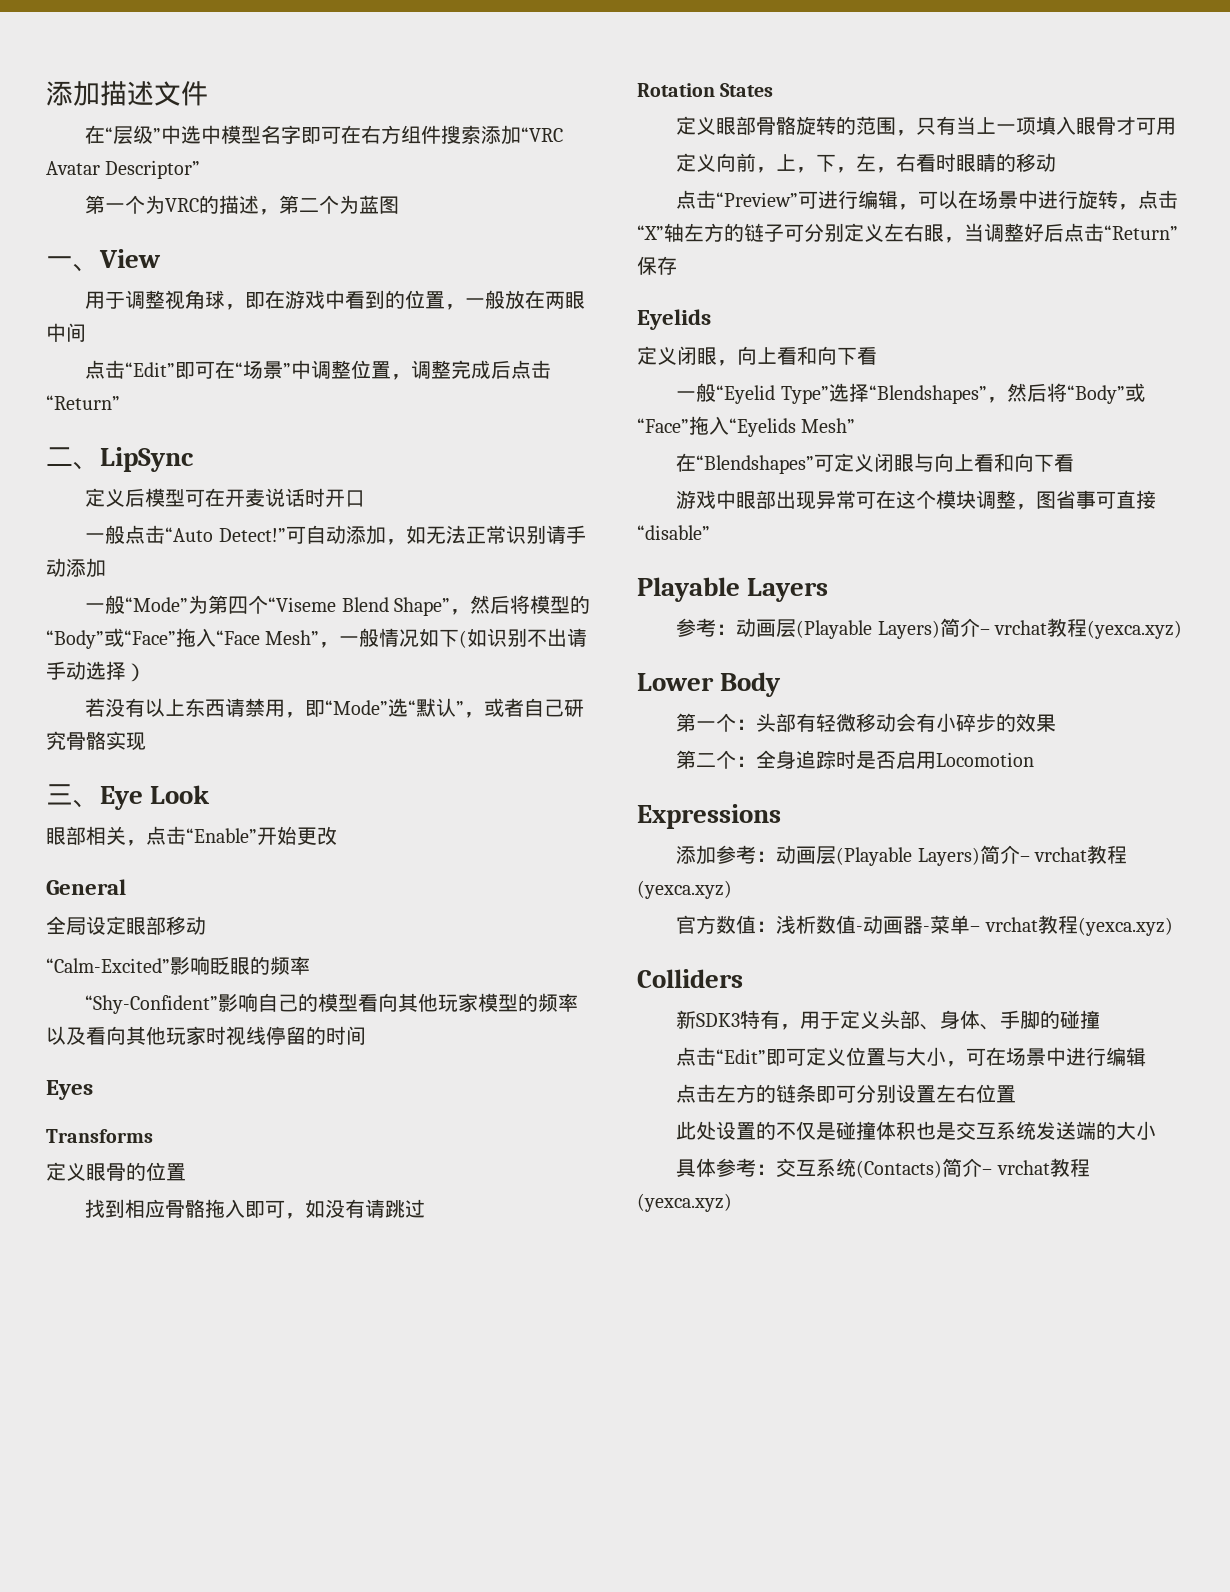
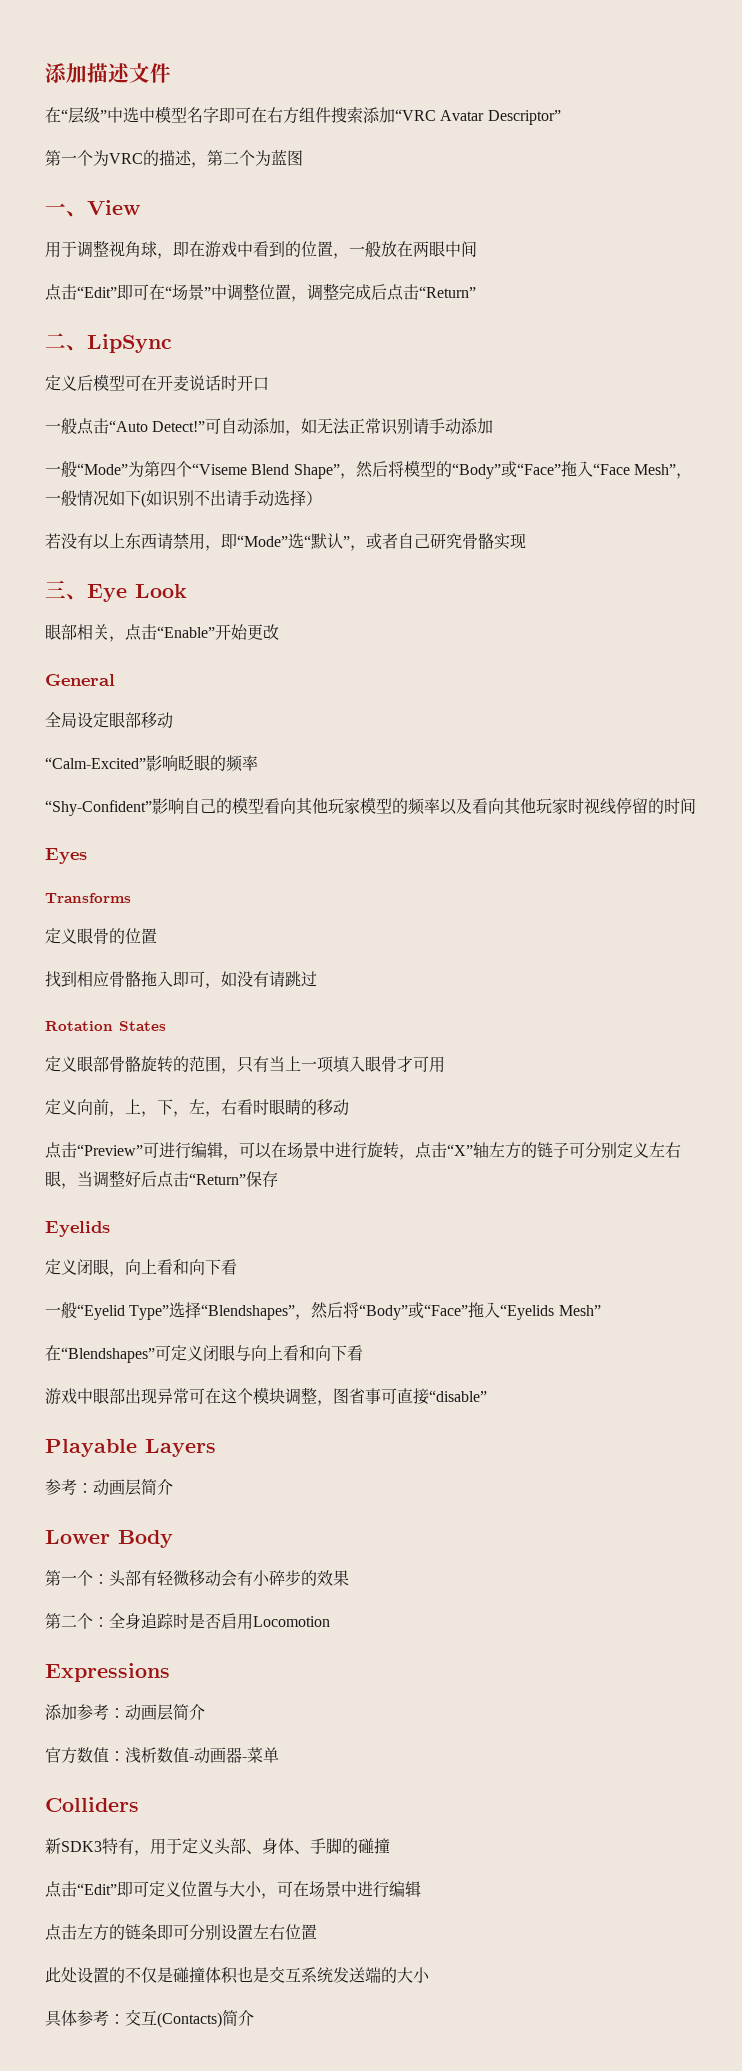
  Playable Layers
- 参考：动画层(Playable Layers)简介– vrchat教程(yexca.xyz)
+ 参考：动画层简介
- 添加参考：动画层(Playable Layers)简介– vrchat教程(yexca.xyz)
+ 添加参考：动画层简介
- 官方数值：浅析数值-动画器-菜单– vrchat教程(yexca.xyz)
+ 官方数值：浅析数值-动画器-菜单
- 具体参考：交互系统(Contacts)简介– vrchat教程(yexca.xyz)
+ 具体参考：交互(Contacts)简介

